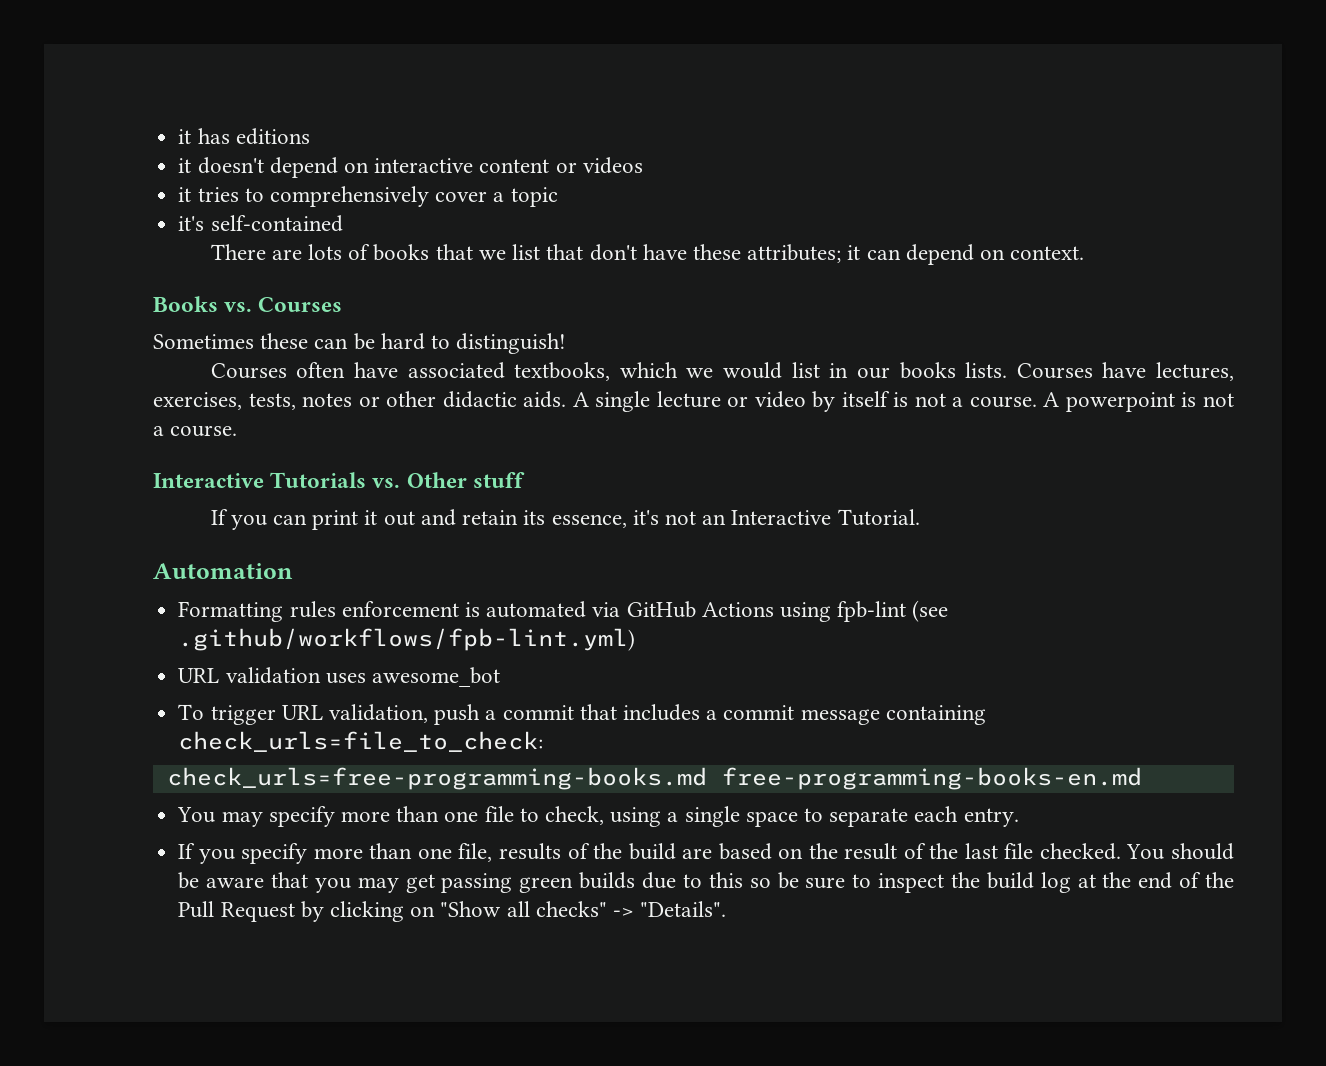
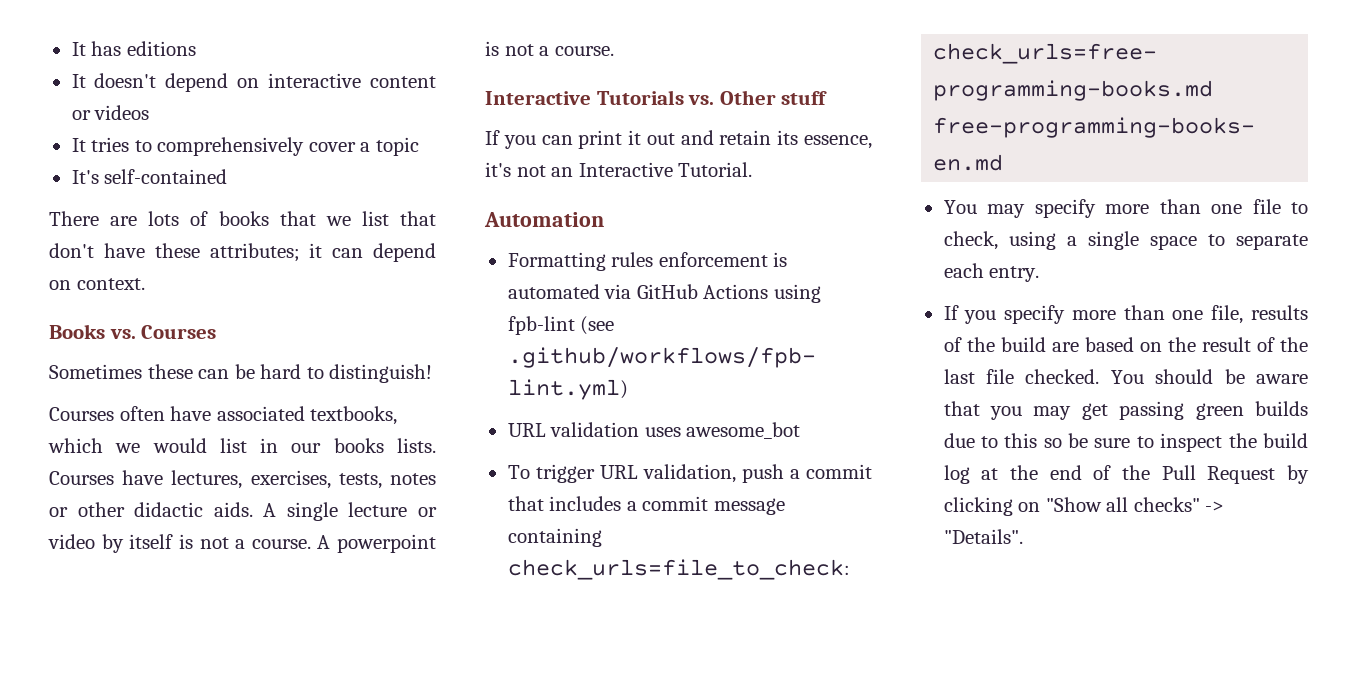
- it has editions
+ It has editions
- it doesn't depend on interactive content or videos
+ It doesn't depend on interactive content or videos
- it tries to comprehensively cover a topic
+ It tries to comprehensively cover a topic
- it's self-contained
+ It's self-contained

